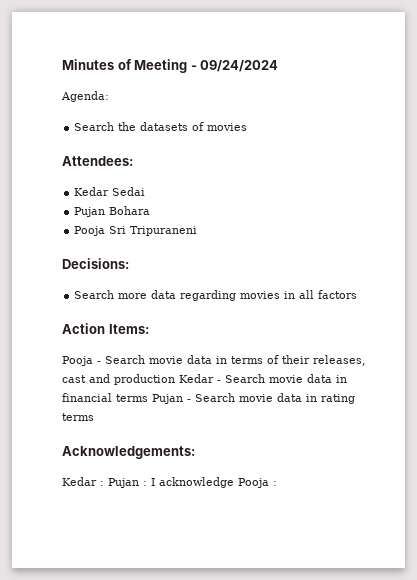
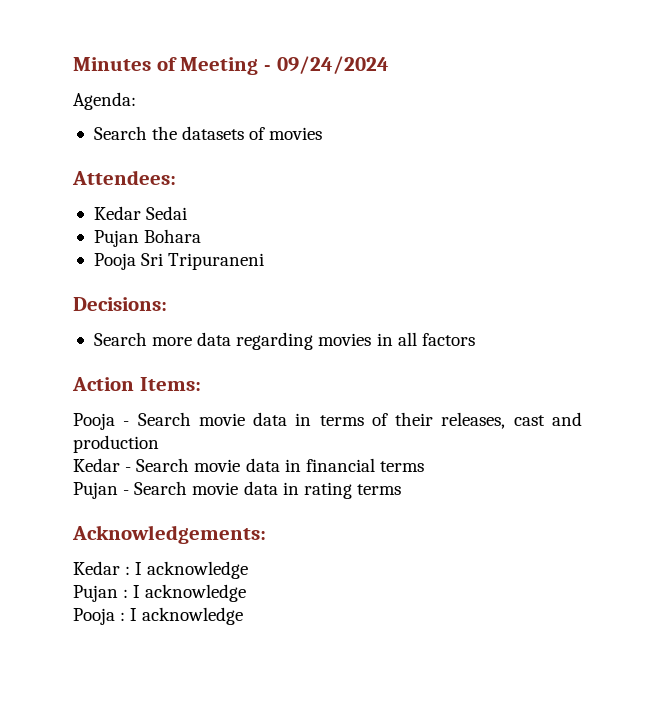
- Pooja - Search movie data in terms of their releases, cast and production Kedar - Search movie data in financial terms Pujan - Search movie data in rating terms
+ Pooja - Search movie data in terms of their releases, cast and production
+ Kedar - Search movie data in financial terms
+ Pujan - Search movie data in rating terms
- Kedar : Pujan : I acknowledge Pooja :
+ Kedar : I acknowledge
+ Pujan : I acknowledge
+ Pooja : I acknowledge

